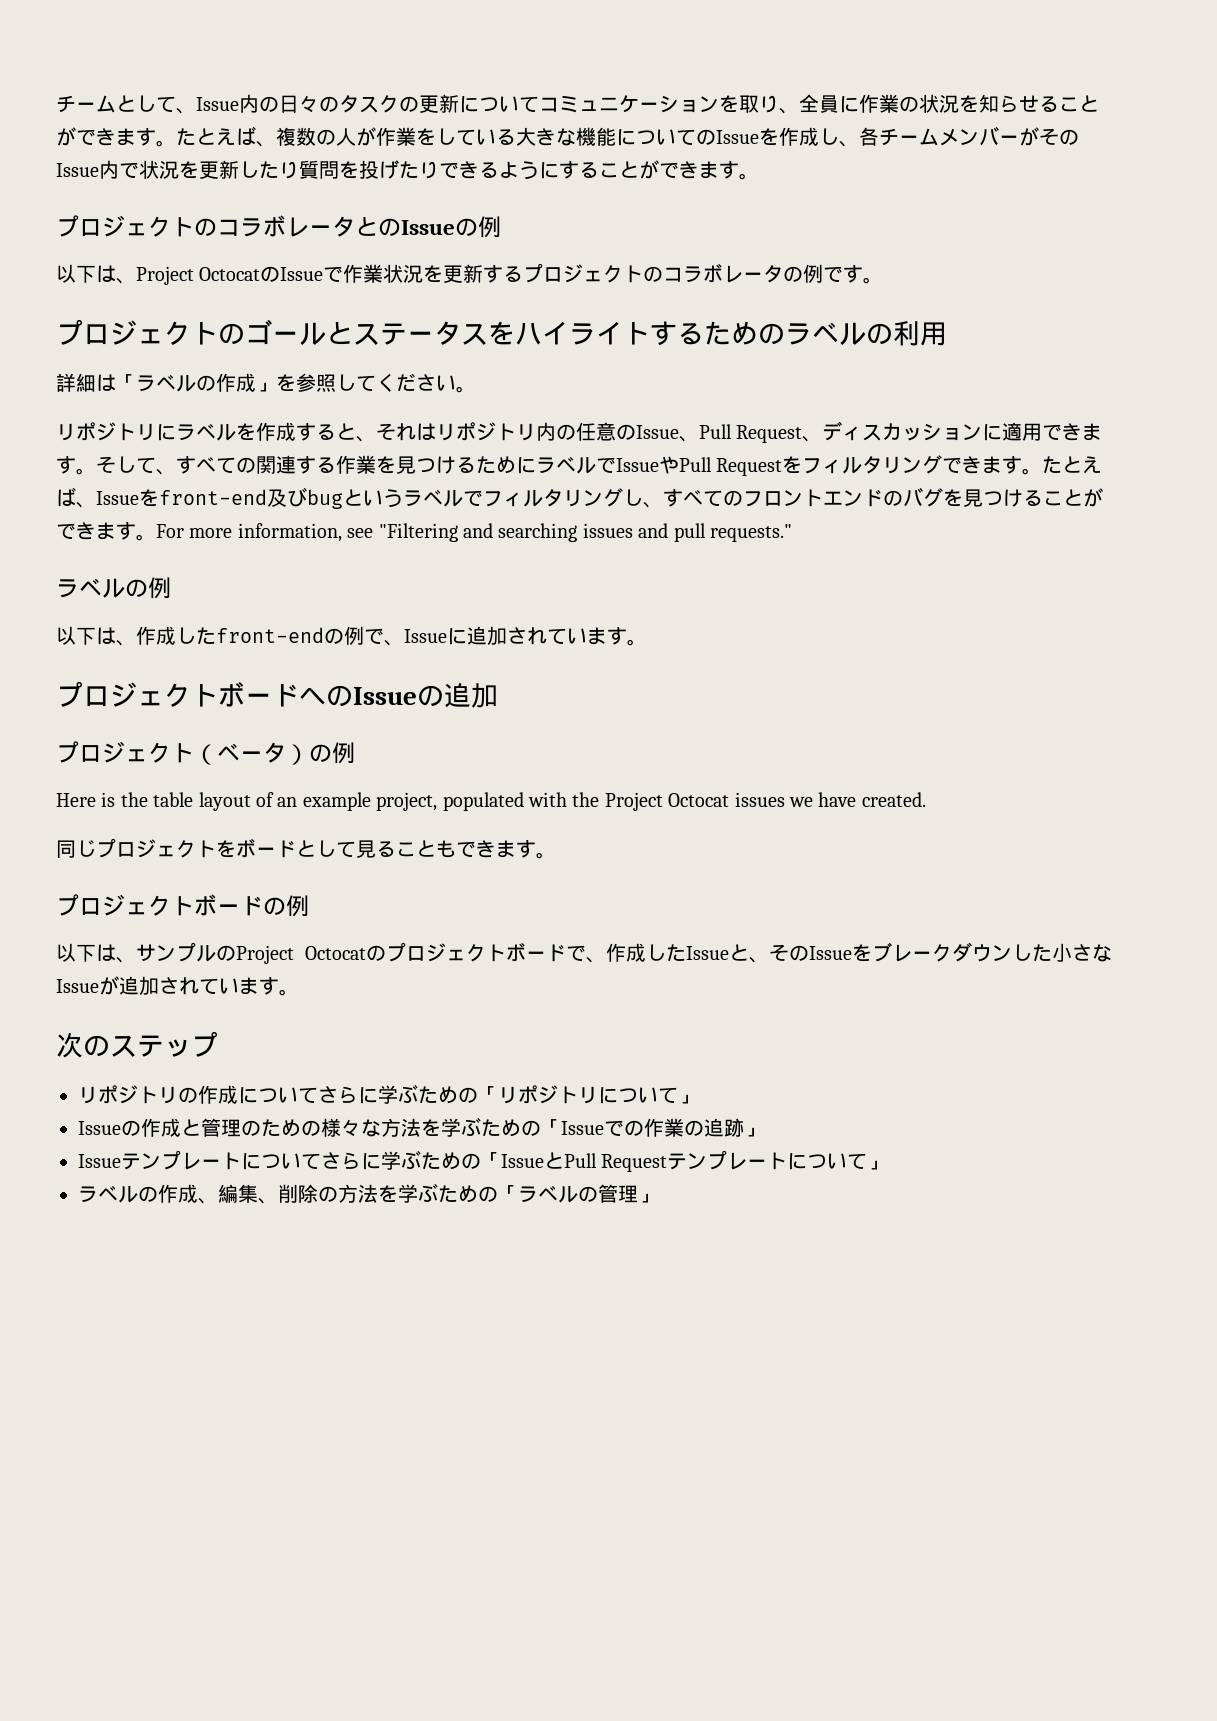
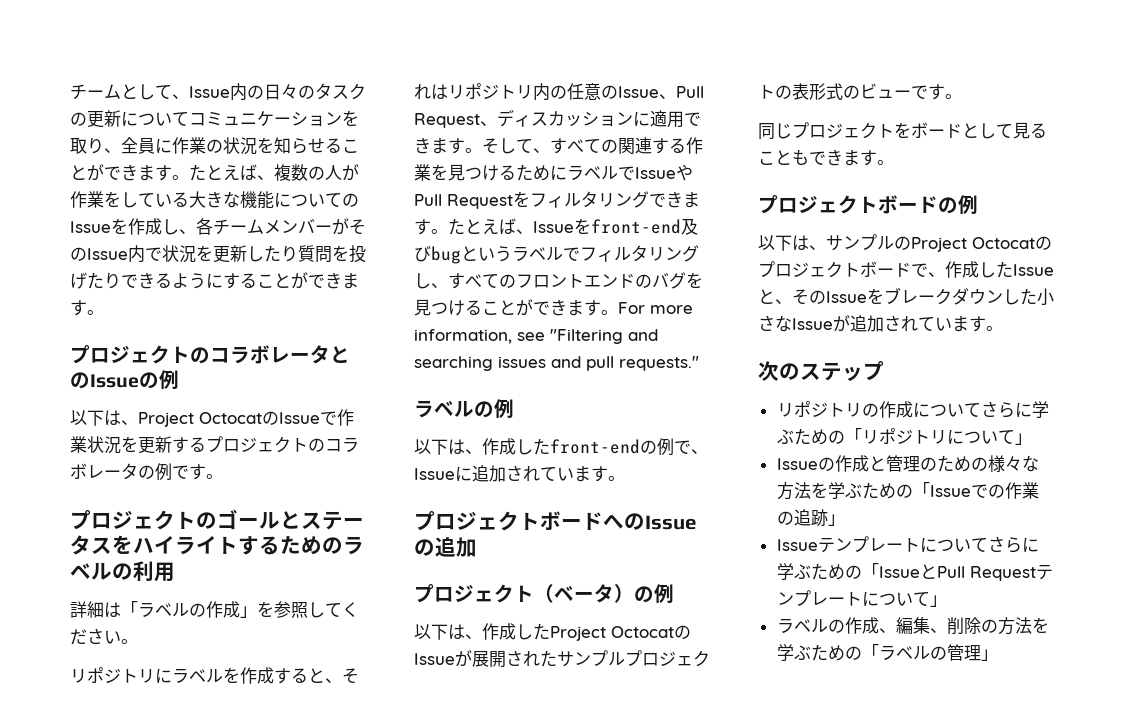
- Here is the table layout of an example project, populated with the Project Octocat issues we have created.
+ 以下は、作成したProject OctocatのIssueが展開されたサンプルプロジェクトの表形式のビューです。

